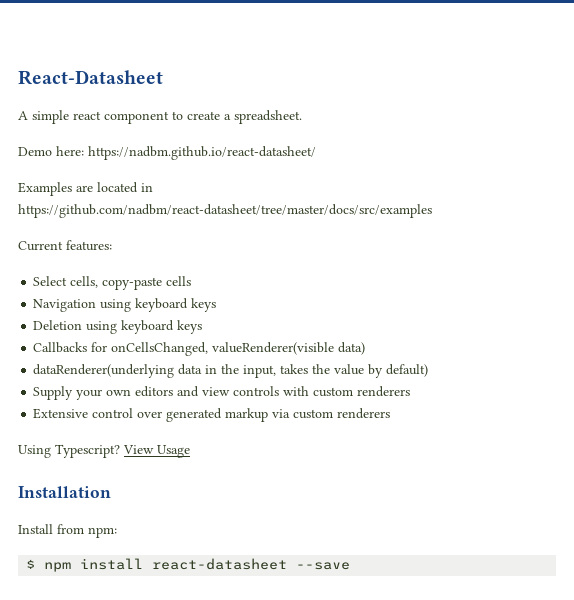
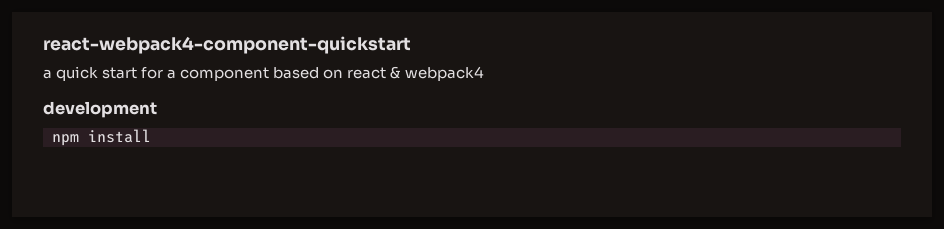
- React-Datasheet
- A simple react component to create a spreadsheet.
- Demo here: https://nadbm.github.io/react-datasheet/
- Examples are located in https://github.com/nadbm/react-datasheet/tree/master/docs/src/examples
- Current features:
- Select cells, copy-paste cells
- Navigation using keyboard keys
- Deletion using keyboard keys
- Callbacks for onCellsChanged, valueRenderer(visible data)
- dataRenderer(underlying data in the input, takes the value by default)
- Supply your own editors and view controls with custom renderers
- Extensive control over generated markup via custom renderers
- Using Typescript? View Usage
- Installation
- Install from npm:
- $ npm install react-datasheet --save
+ react-webpack4-component-quickstart
+ a quick start for a component based on react & webpack4
+ development
+ npm install

